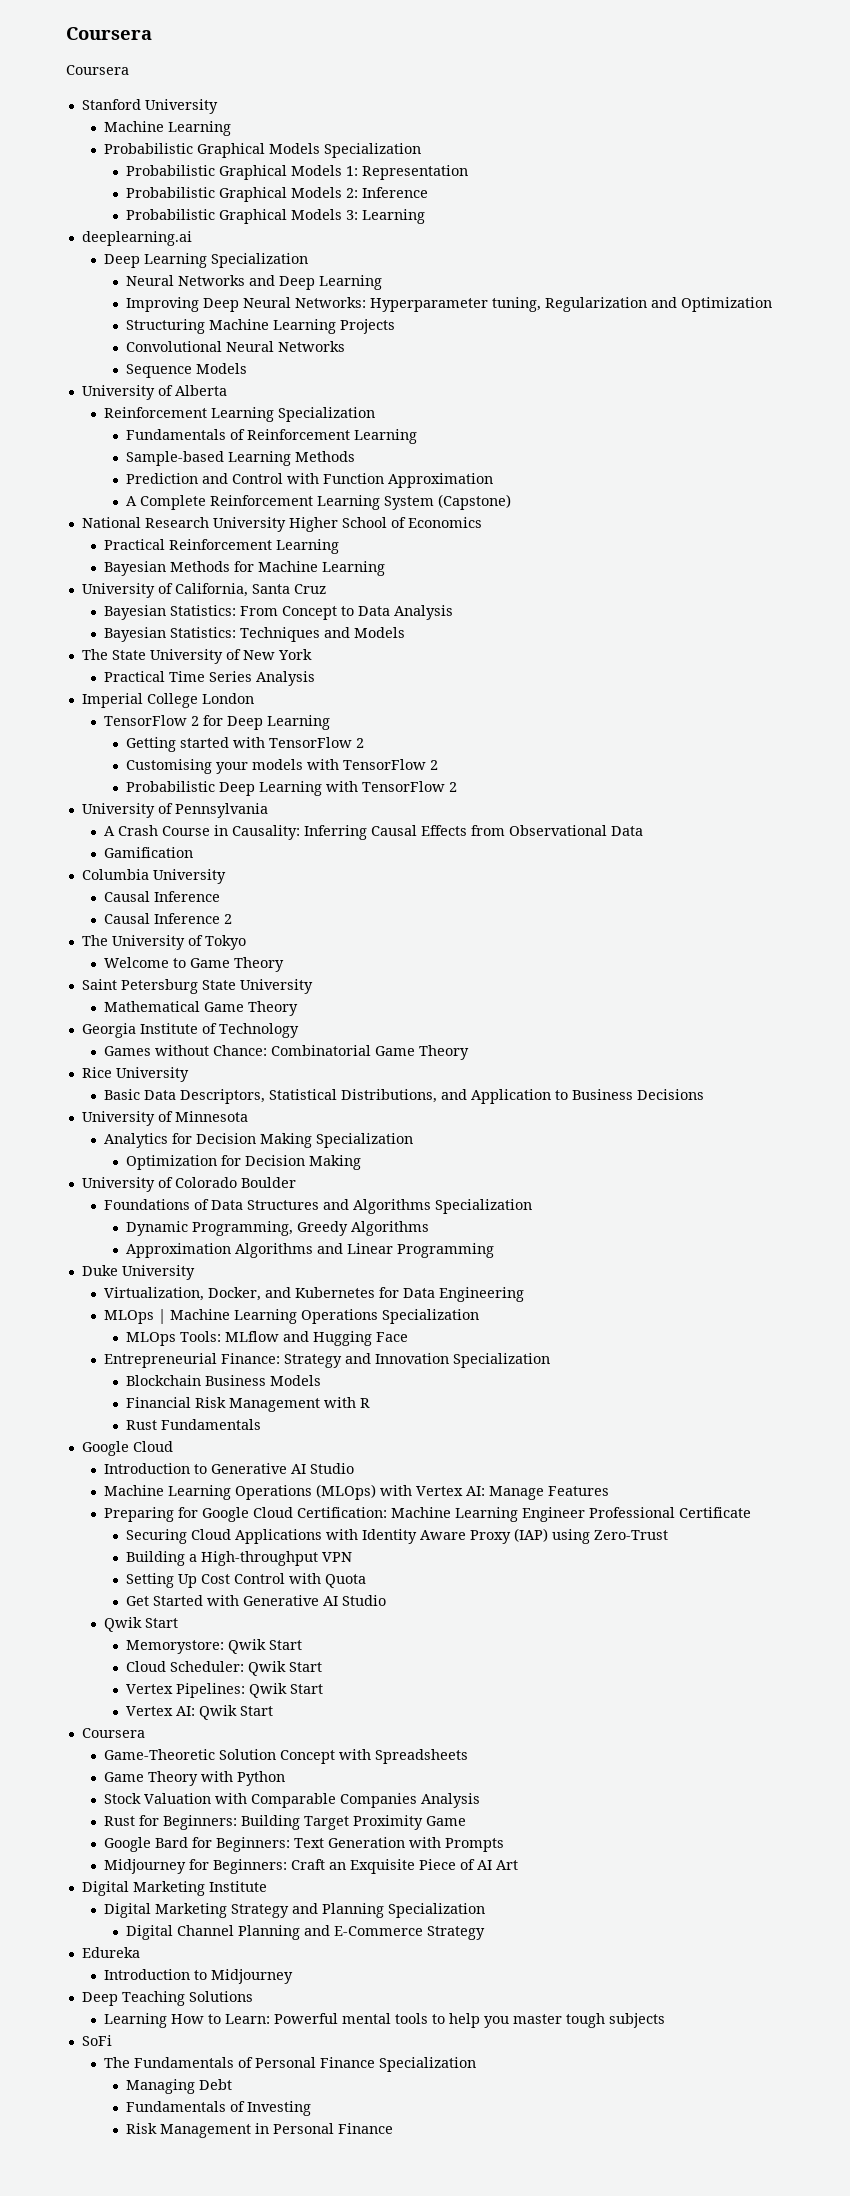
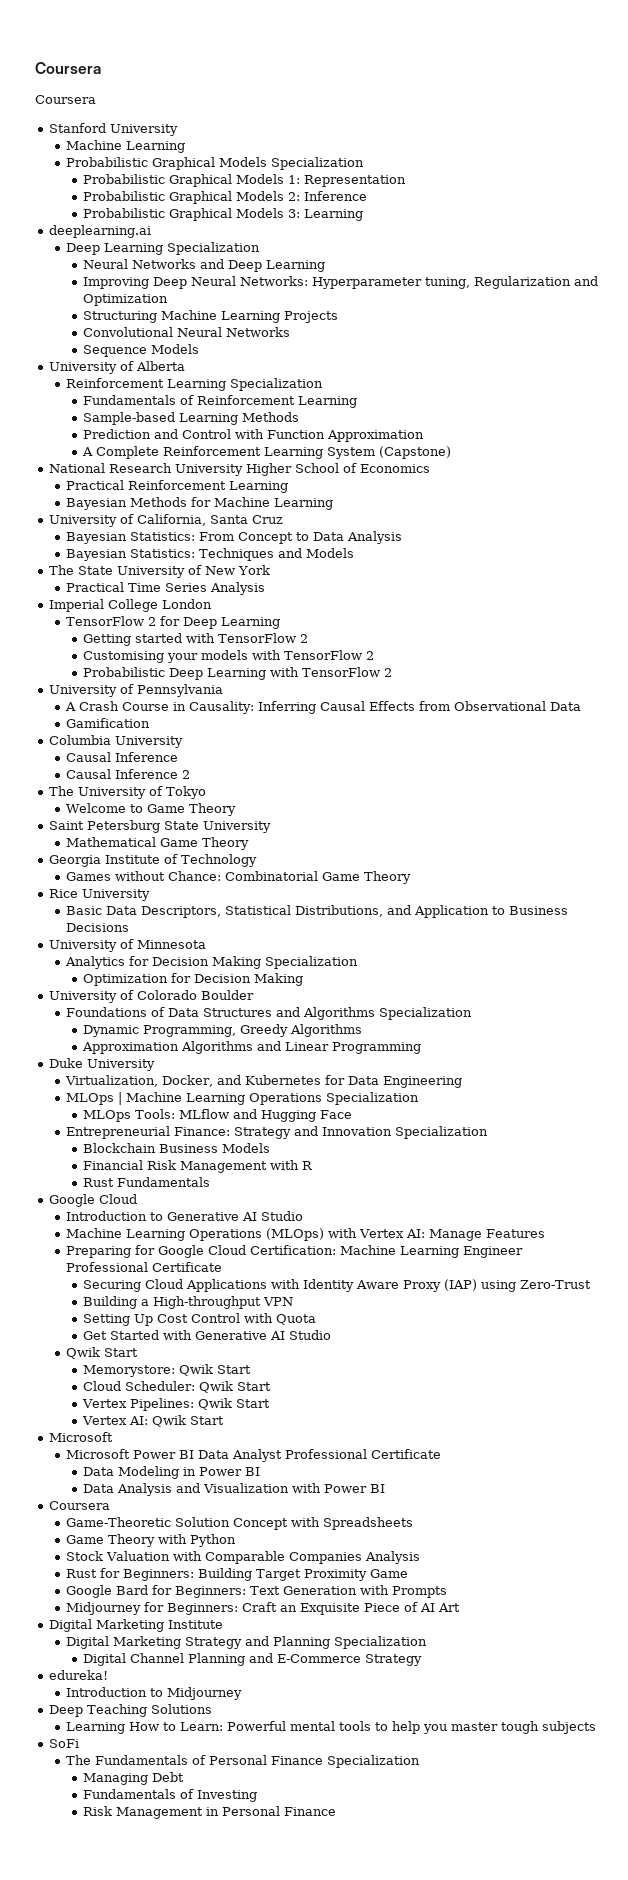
  Vertex AI: Qwik Start
+ Microsoft
+ Microsoft Power BI Data Analyst Professional Certificate
+ Data Modeling in Power BI
+ Data Analysis and Visualization with Power BI
- Edureka
+ edureka!

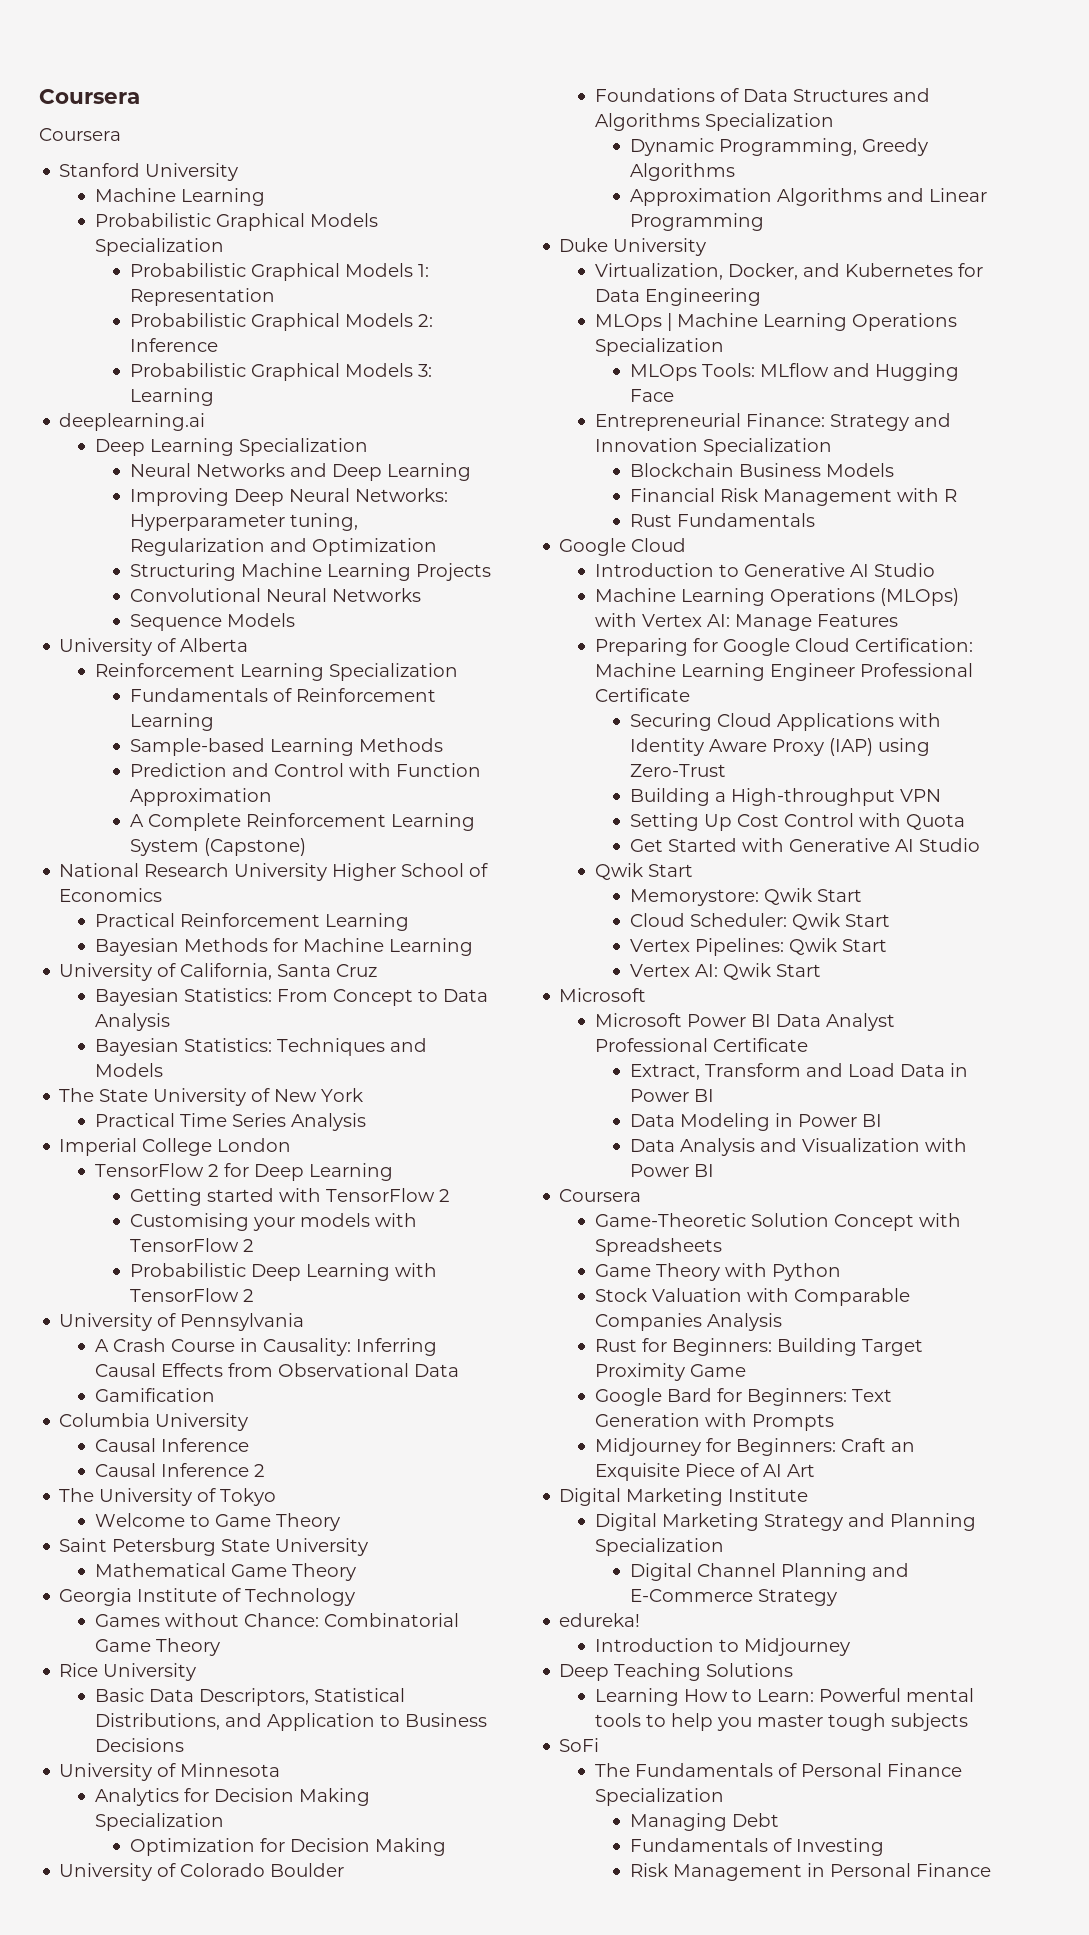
+ Extract, Transform and Load Data in Power BI

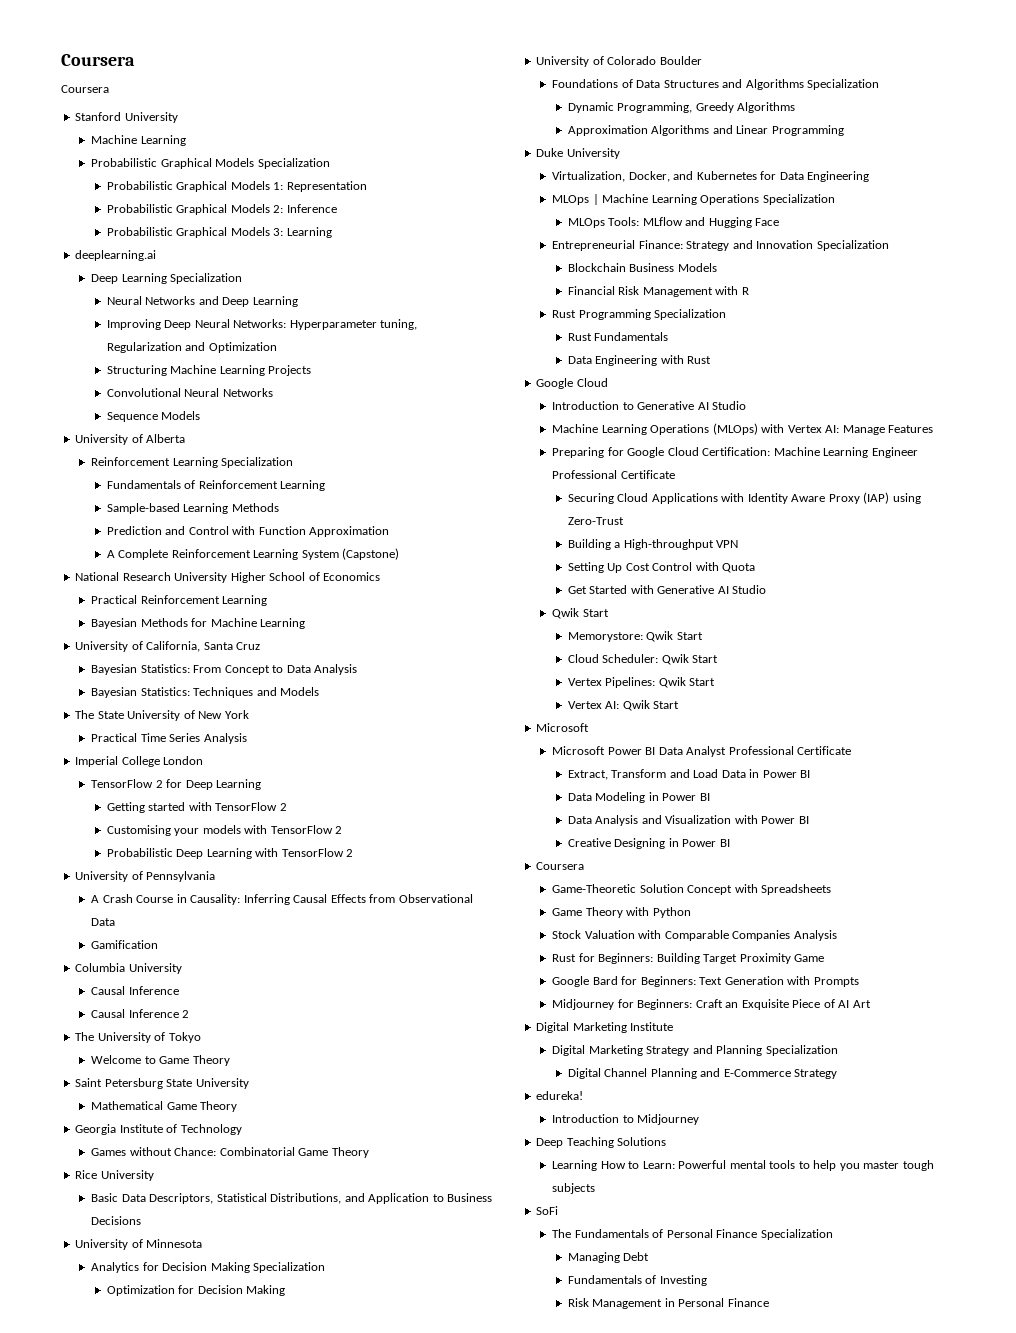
+ Rust Programming Specialization
+ Data Engineering with Rust
+ Creative Designing in Power BI

